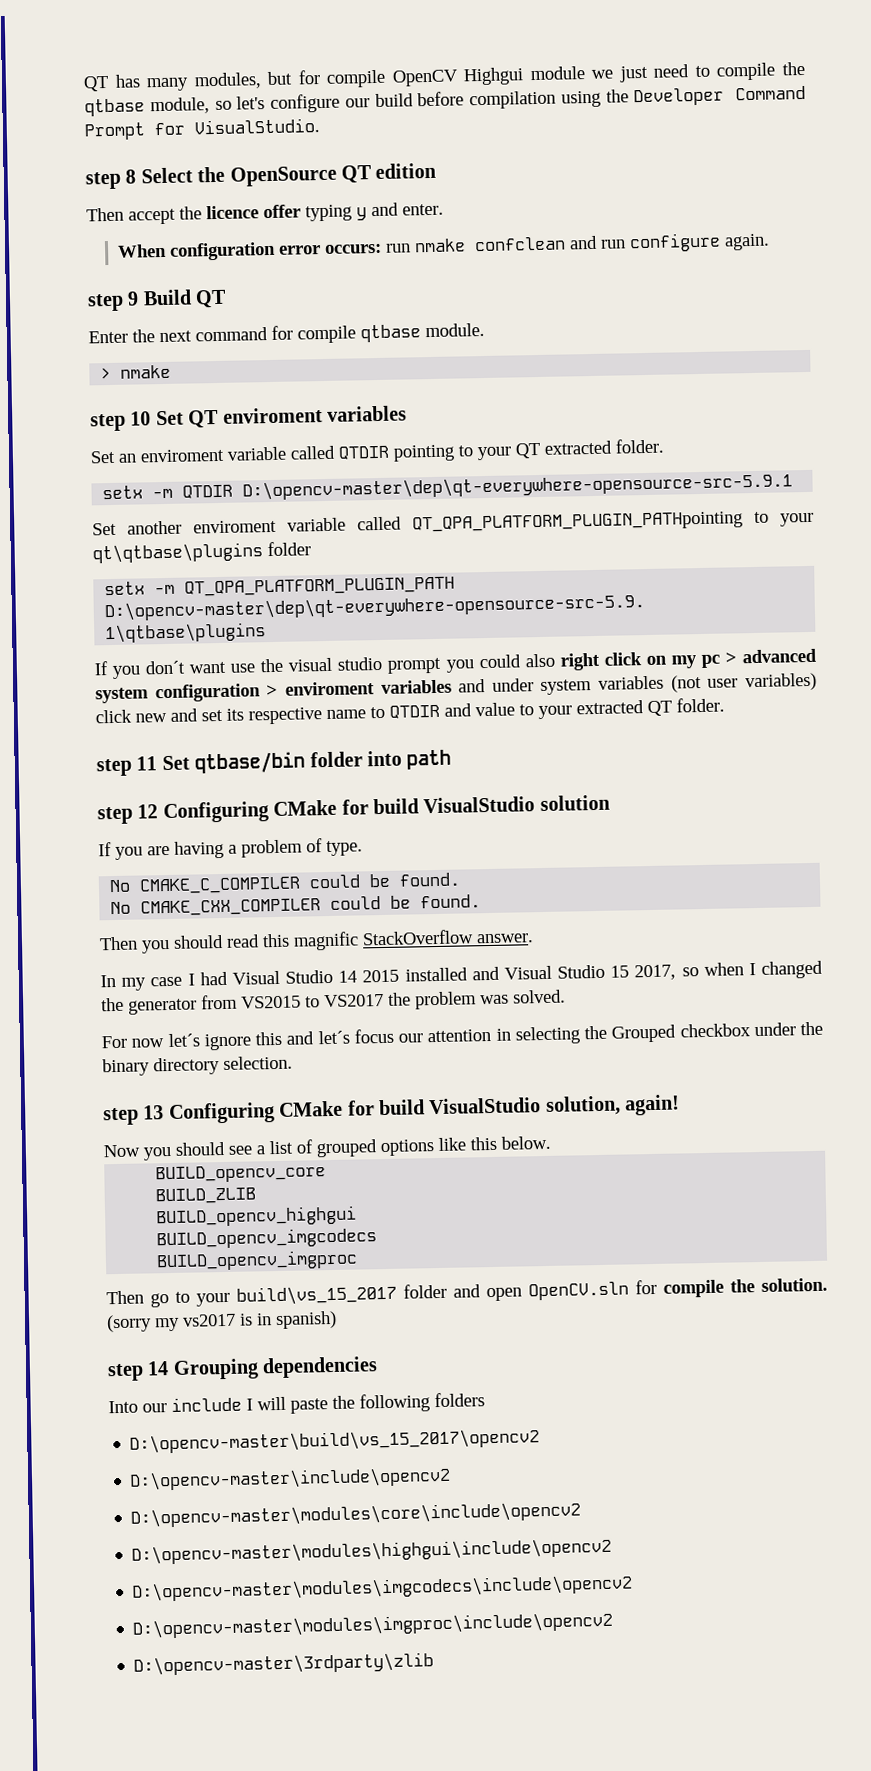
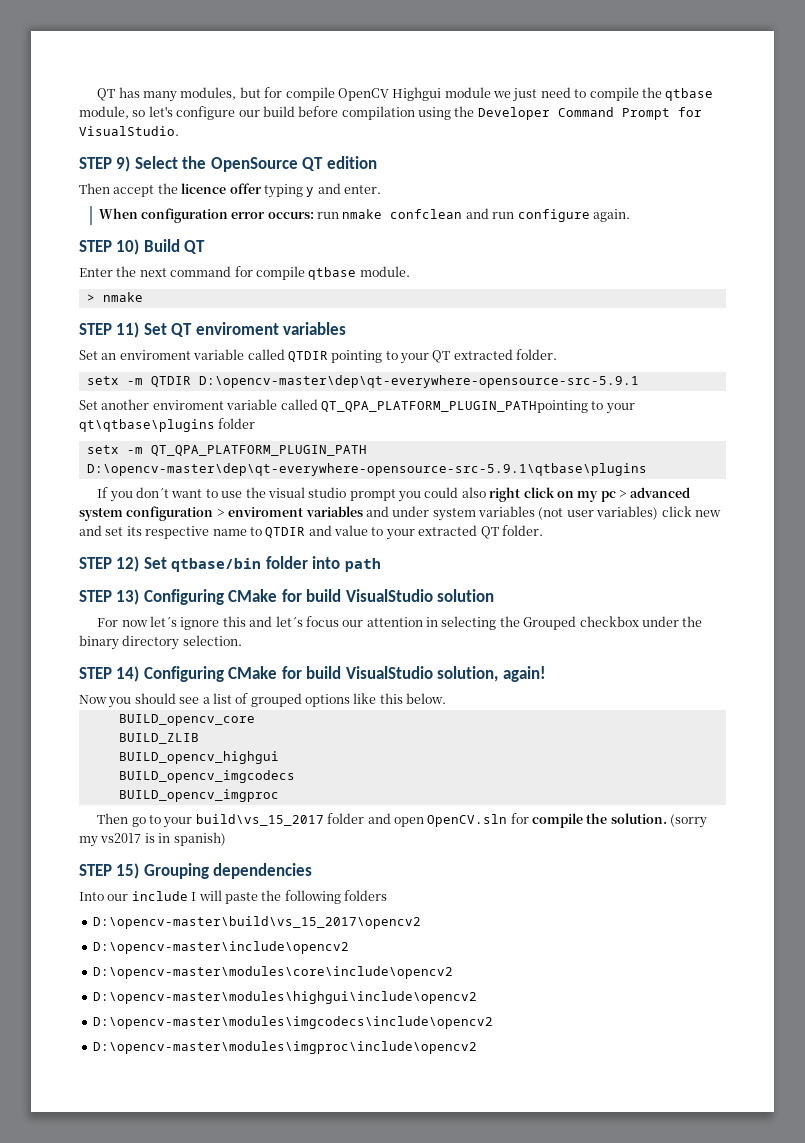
- step 8 Select the OpenSource QT edition
+ STEP 9) Select the OpenSource QT edition
- step 9 Build QT
+ STEP 10) Build QT
- step 10 Set QT enviroment variables
+ STEP 11) Set QT enviroment variables
- If you don´t want use the visual studio prompt you could also right click on my pc > advanced system configuration > enviroment variables and under system variables (not user variables) click new and set its respective name to QTDIR and value to your extracted QT folder.
+ If you don´t want to use the visual studio prompt you could also right click on my pc > advanced system configuration > enviroment variables and under system variables (not user variables) click new and set its respective name to QTDIR and value to your extracted QT folder.
- step 11 Set qtbase/bin folder into path
+ STEP 12) Set qtbase/bin folder into path
- step 12 Configuring CMake for build VisualStudio solution
+ STEP 13) Configuring CMake for build VisualStudio solution
- If you are having a problem of type.
- No CMAKE_C_COMPILER could be found.
- No CMAKE_CXX_COMPILER could be found.
- Then you should read this magnific StackOverflow answer.
- In my case I had Visual Studio 14 2015 installed and Visual Studio 15 2017, so when I changed the generator from VS2015 to VS2017 the problem was solved.
- step 13 Configuring CMake for build VisualStudio solution, again!
+ STEP 14) Configuring CMake for build VisualStudio solution, again!
- step 14 Grouping dependencies
+ STEP 15) Grouping dependencies
- D:\opencv-master\3rdparty\zlib

